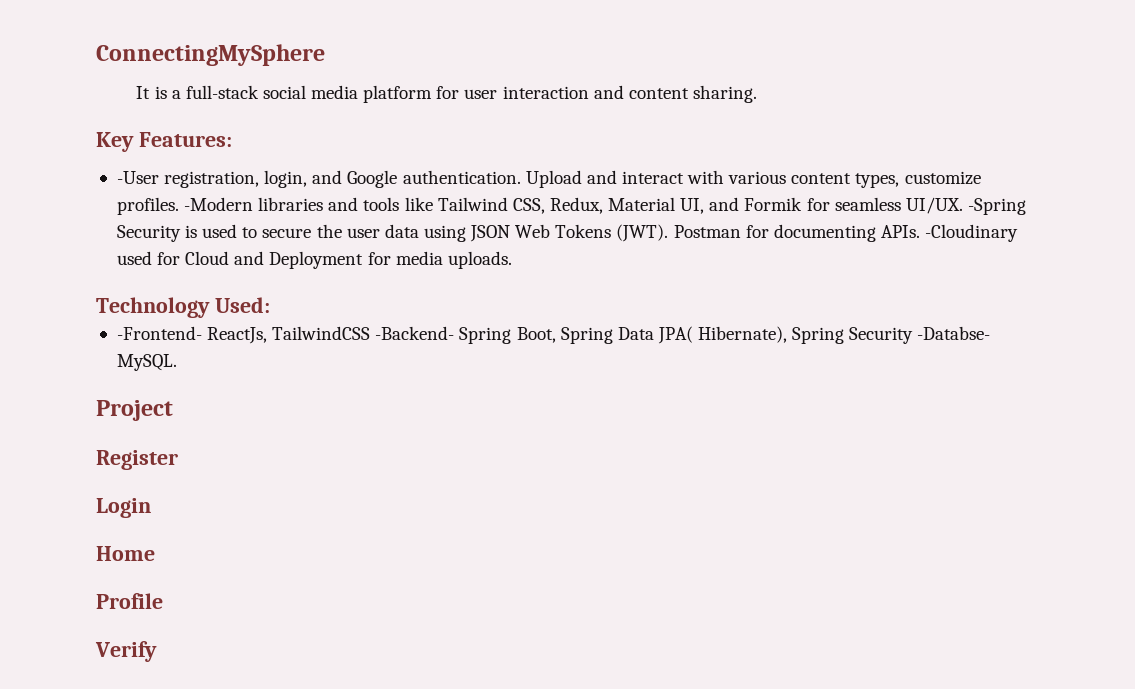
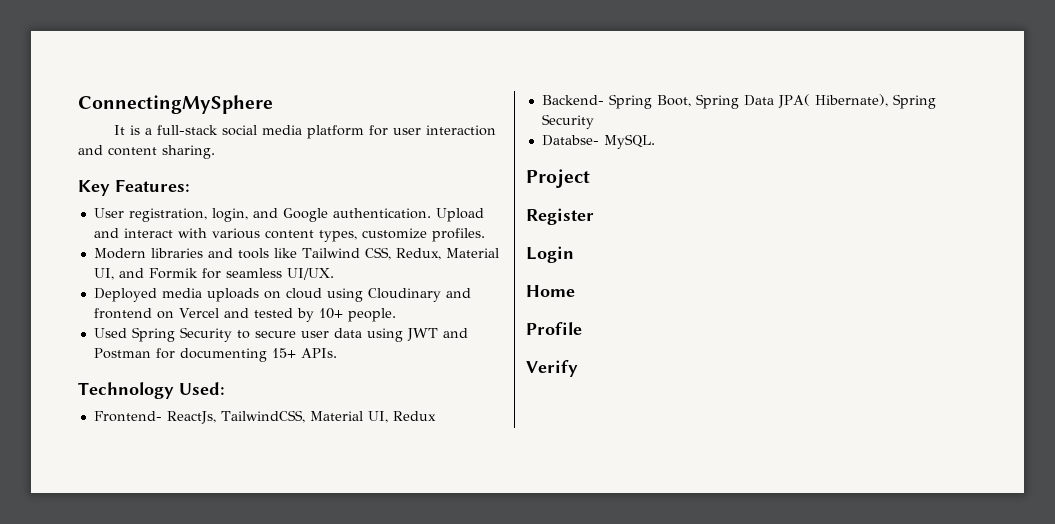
- -User registration, login, and Google authentication.
+ User registration, login, and Google authentication.
- Upload and interact with various content types, customize profiles. -Modern libraries and tools like Tailwind CSS, Redux, Material UI, and Formik for seamless UI/UX. -Spring Security is used to secure the user data using JSON Web Tokens (JWT). Postman for documenting APIs. -Cloudinary used for Cloud and Deployment for media uploads.
+ Upload and interact with various content types, customize profiles.
+ Modern libraries and tools like Tailwind CSS, Redux, Material UI, and Formik for seamless UI/UX.
+ Deployed media uploads on cloud using Cloudinary and frontend on Vercel and tested by 10+ people.
+ Used Spring Security to secure user data using JWT and Postman for documenting 15+ APIs.
  Technology Used:
- -Frontend- ReactJs, TailwindCSS -Backend- Spring Boot, Spring Data JPA( Hibernate), Spring Security -Databse- MySQL.
+ Frontend- ReactJs, TailwindCSS, Material UI, Redux
+ Backend- Spring Boot, Spring Data JPA( Hibernate), Spring Security
+ Databse- MySQL.

